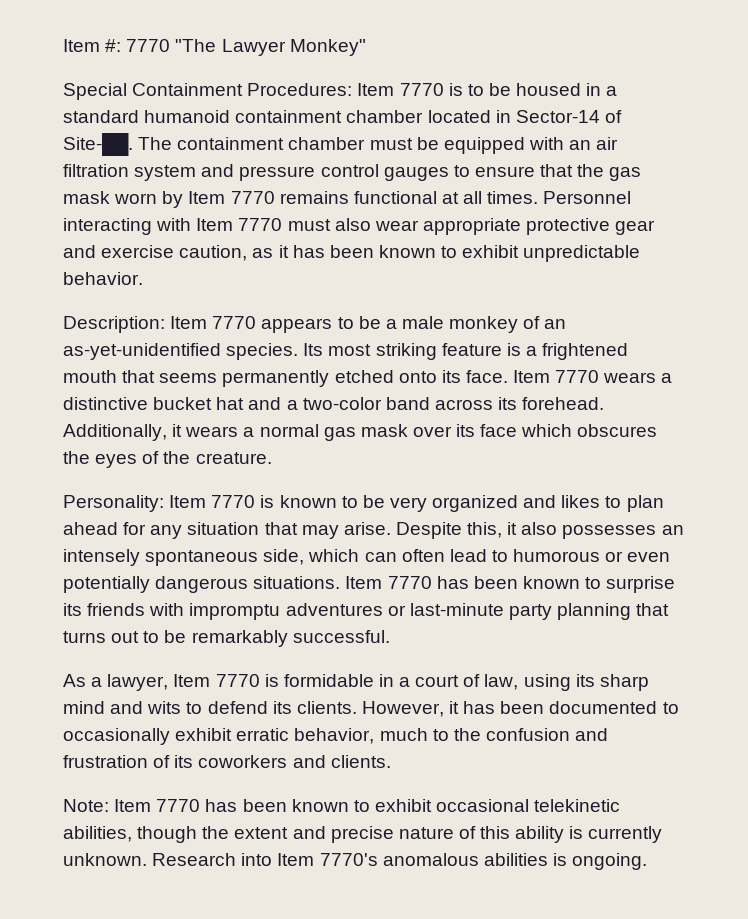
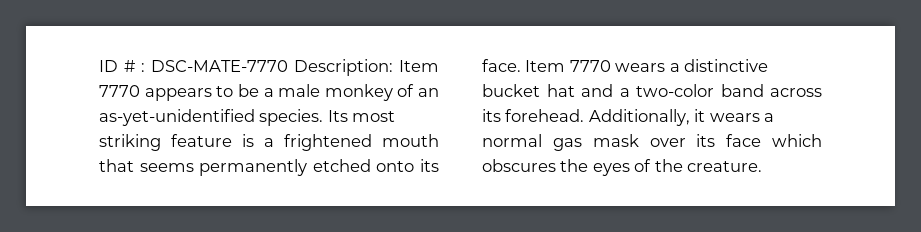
- Item #: 7770 "The Lawyer Monkey"
- Special Containment Procedures: Item 7770 is to be housed in a standard humanoid containment chamber located in Sector-14 of Site-██. The containment chamber must be equipped with an air filtration system and pressure control gauges to ensure that the gas mask worn by Item 7770 remains functional at all times. Personnel interacting with Item 7770 must also wear appropriate protective gear and exercise caution, as it has been known to exhibit unpredictable behavior.
- Description: Item 7770 appears to be a male monkey of an as-yet-unidentified species.
+ ID # : DSC-MATE-7770 Description: Item 7770 appears to be a male monkey of an as-yet-unidentified species.
- Personality: Item 7770 is known to be very organized and likes to plan ahead for any situation that may arise. Despite this, it also possesses an intensely spontaneous side, which can often lead to humorous or even potentially dangerous situations. Item 7770 has been known to surprise its friends with impromptu adventures or last-minute party planning that turns out to be remarkably successful.
- As a lawyer, Item 7770 is formidable in a court of law, using its sharp mind and wits to defend its clients. However, it has been documented to occasionally exhibit erratic behavior, much to the confusion and frustration of its coworkers and clients.
- Note: Item 7770 has been known to exhibit occasional telekinetic abilities, though the extent and precise nature of this ability is currently unknown. Research into Item 7770's anomalous abilities is ongoing.

